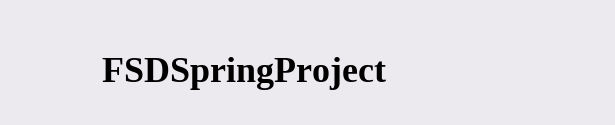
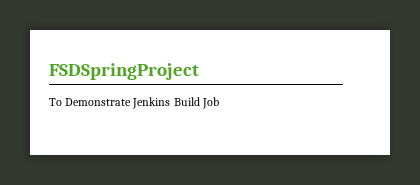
+ To Demonstrate Jenkins Build Job

